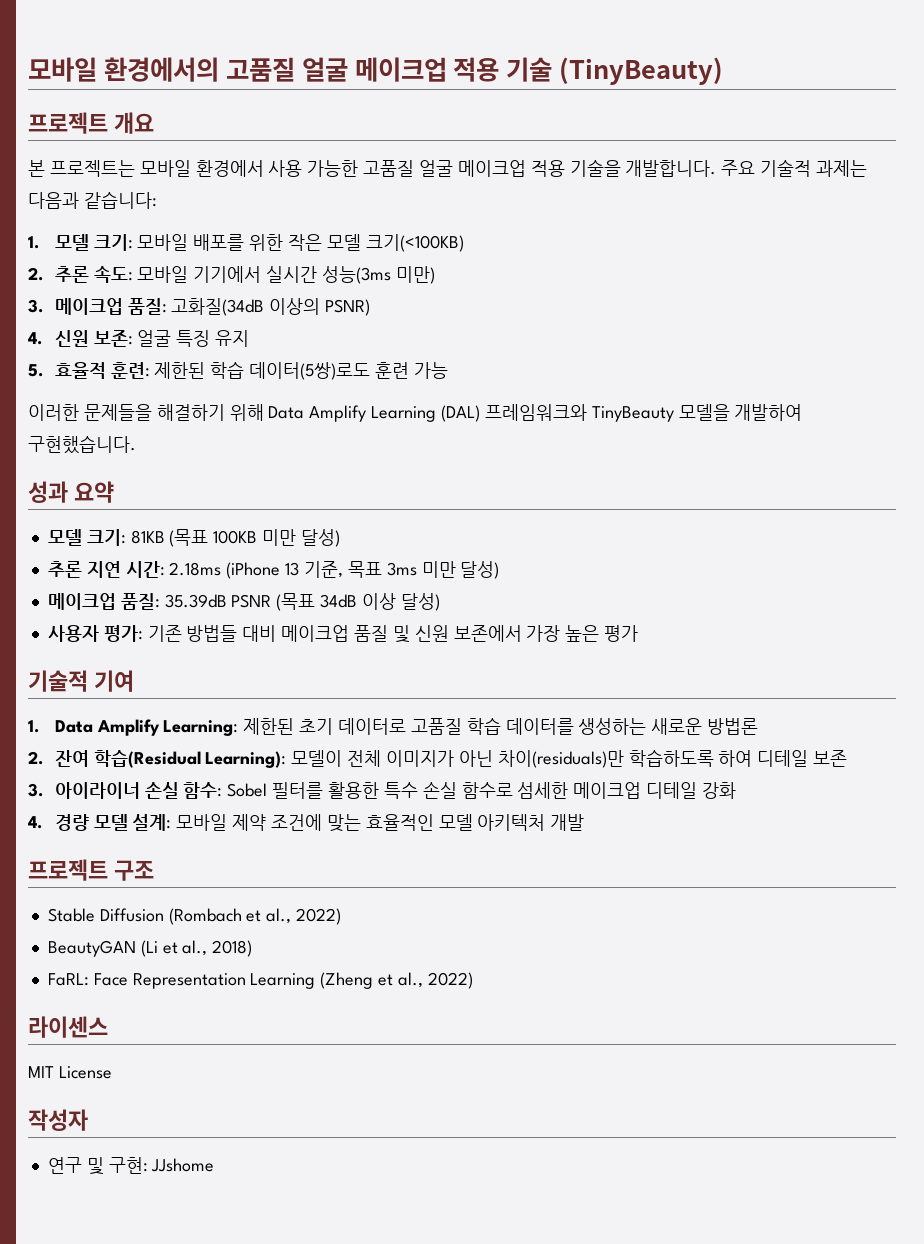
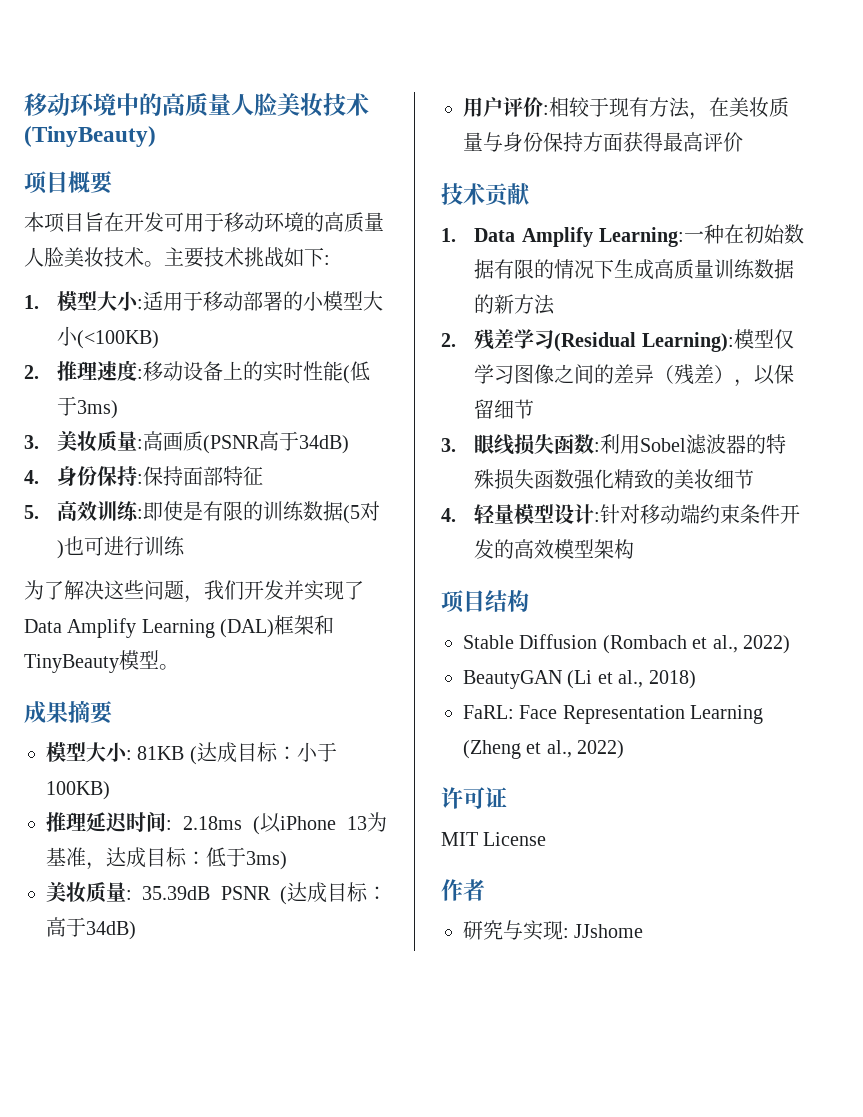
- 모바일 환경에서의 고품질 얼굴 메이크업 적용 기술 (TinyBeauty)
- 프로젝트 개요
- 본 프로젝트는 모바일 환경에서 사용 가능한 고품질 얼굴 메이크업 적용 기술을 개발합니다. 주요 기술적 과제는 다음과 같습니다:
- 1. 모델 크기: 모바일 배포를 위한 작은 모델 크기(<100KB)
- 2. 추론 속도: 모바일 기기에서 실시간 성능(3ms 미만)
- 3. 메이크업 품질: 고화질(34dB 이상의 PSNR)
- 4. 신원 보존: 얼굴 특징 유지
- 5. 효율적 훈련: 제한된 학습 데이터(5쌍)로도 훈련 가능
- 이러한 문제들을 해결하기 위해 Data Amplify Learning (DAL) 프레임워크와 TinyBeauty 모델을 개발하여 구현했습니다.
- 성과 요약
- 모델 크기: 81KB (목표 100KB 미만 달성)
- 추론 지연 시간: 2.18ms (iPhone 13 기준, 목표 3ms 미만 달성)
- 메이크업 품질: 35.39dB PSNR (목표 34dB 이상 달성)
- 사용자 평가: 기존 방법들 대비 메이크업 품질 및 신원 보존에서 가장 높은 평가
- 기술적 기여
- 1. Data Amplify Learning: 제한된 초기 데이터로 고품질 학습 데이터를 생성하는 새로운 방법론
- 2. 잔여 학습(Residual Learning): 모델이 전체 이미지가 아닌 차이(residuals)만 학습하도록 하여 디테일 보존
- 3. 아이라이너 손실 함수: Sobel 필터를 활용한 특수 손실 함수로 섬세한 메이크업 디테일 강화
- 4. 경량 모델 설계: 모바일 제약 조건에 맞는 효율적인 모델 아키텍처 개발
- 프로젝트 구조
+ 移动环境中的高质量人脸美妆技术(TinyBeauty)
+ 项目概要
+ 本项目旨在开发可用于移动环境的高质量人脸美妆技术。主要技术挑战如下:
+ 1.模型大小:适用于移动部署的小模型大小(<100KB)
+ 2.推理速度:移动设备上的实时性能(低于3ms)
+ 3.美妆质量:高画质(PSNR高于34dB)
+ 4.身份保持:保持面部特征
+ 5.高效训练:即使是有限的训练数据(5对)也可进行训练
+ 为了解决这些问题，我们开发并实现了Data Amplify Learning (DAL)框架和TinyBeauty模型。
+ 成果摘要
+ 模型大小: 81KB (达成目标：小于100KB)
+ 推理延迟时间: 2.18ms (以iPhone 13为基准，达成目标：低于3ms)
+ 美妆质量: 35.39dB PSNR (达成目标：高于34dB)
+ 用户评价:相较于现有方法，在美妆质量与身份保持方面获得最高评价
+ 技术贡献
+ 1. Data Amplify Learning:一种在初始数据有限的情况下生成高质量训练数据的新方法
+ 2.残差学习(Residual Learning):模型仅学习图像之间的差异（残差），以保留细节
+ 3.眼线损失函数:利用Sobel滤波器的特殊损失函数强化精致的美妆细节
+ 4.轻量模型设计:针对移动端约束条件开发的高效模型架构
+ 项目结构
- 라이센스
+ 许可证
- 작성자
- 연구 및 구현: JJshome
+ 作者
+ 研究与实现: JJshome

